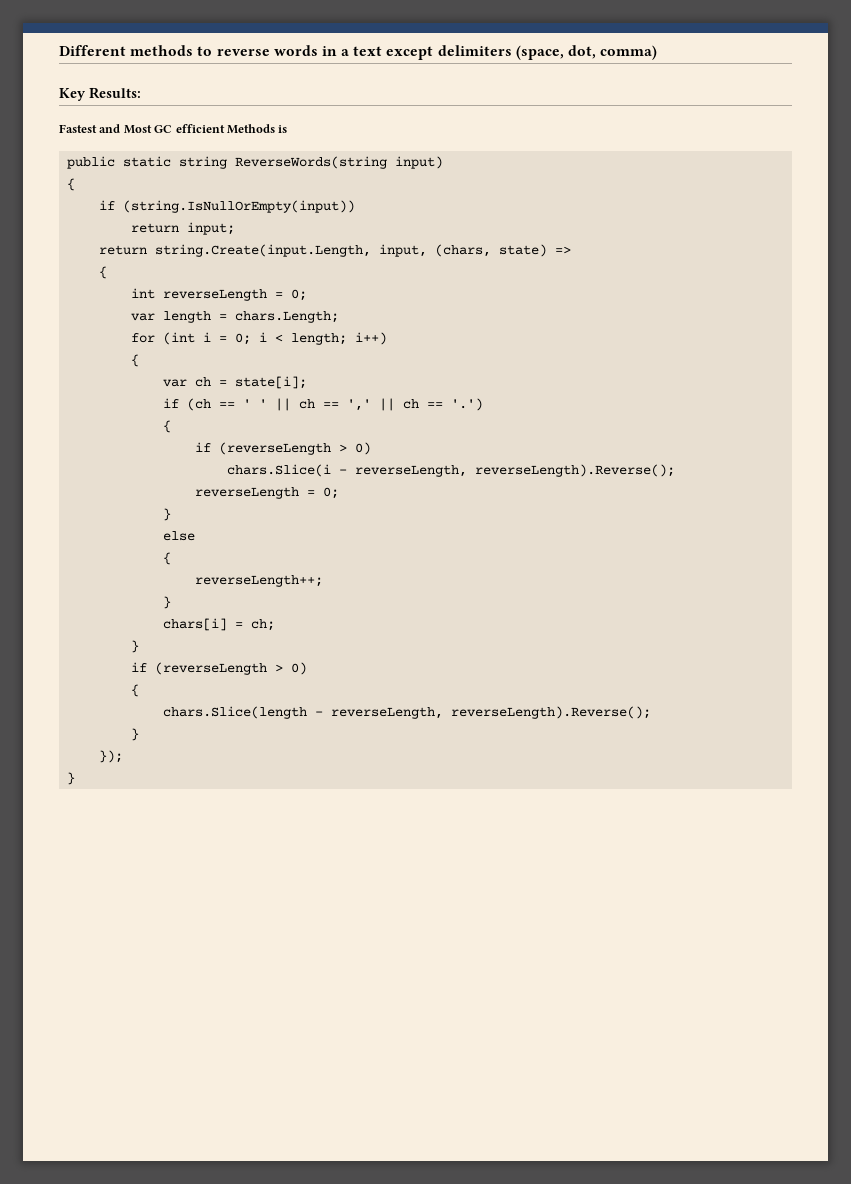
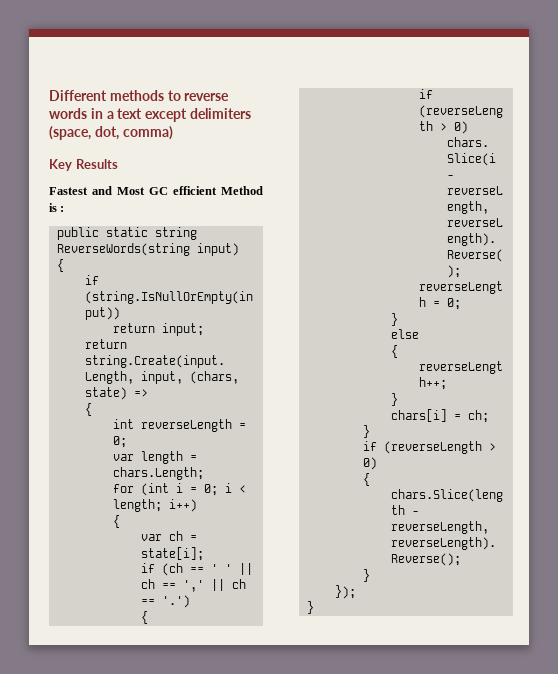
- Key Results:
+ Key Results
- Fastest and Most GC efficient Methods is
+ Fastest and Most GC efficient Method is :

